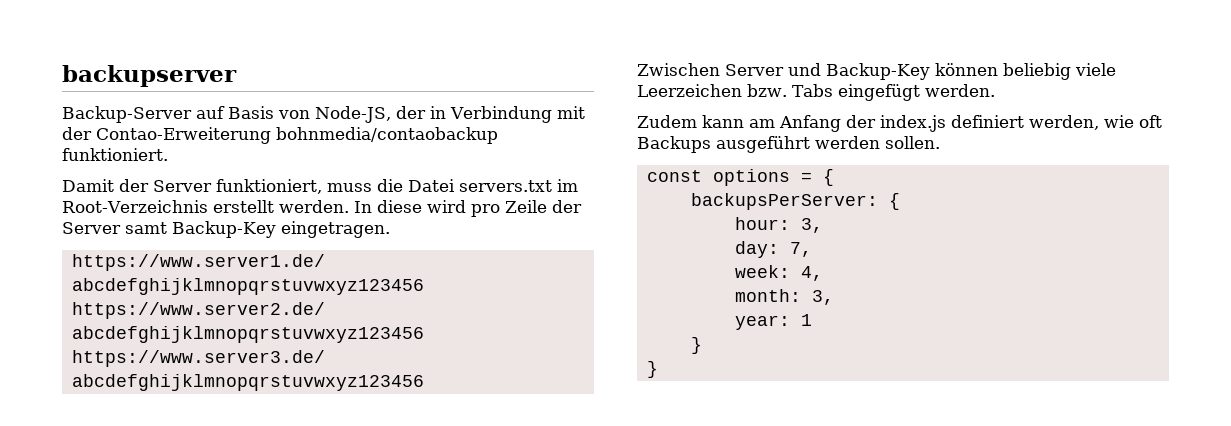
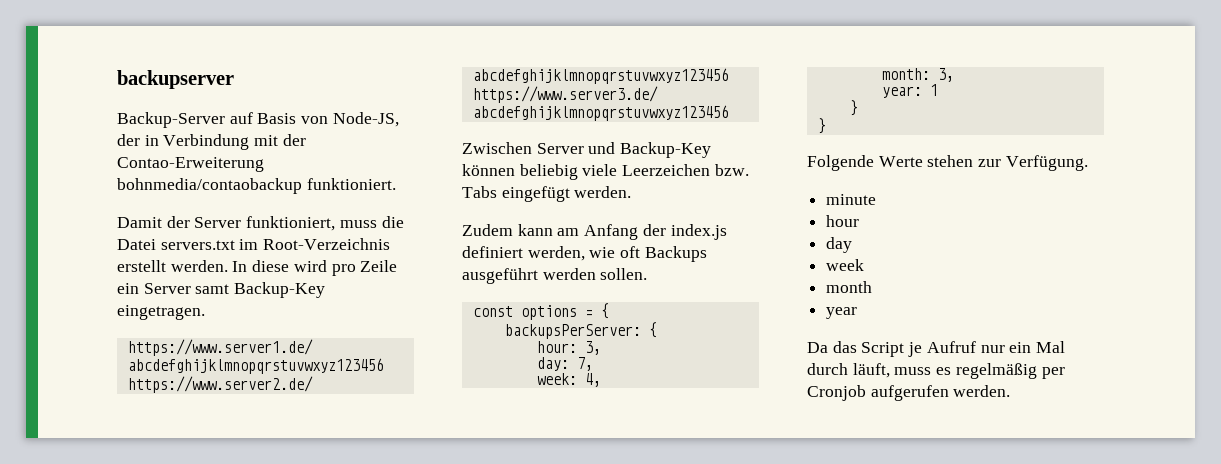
- In diese wird pro Zeile der Server samt Backup-Key eingetragen.
+ In diese wird pro Zeile ein Server samt Backup-Key eingetragen.
+ Folgende Werte stehen zur Verfügung.
+ minute
+ hour
+ day
+ week
+ month
+ year
+ Da das Script je Aufruf nur ein Mal durch läuft, muss es regelmäßig per Cronjob aufgerufen werden.

